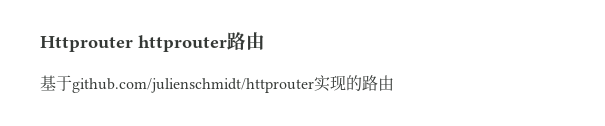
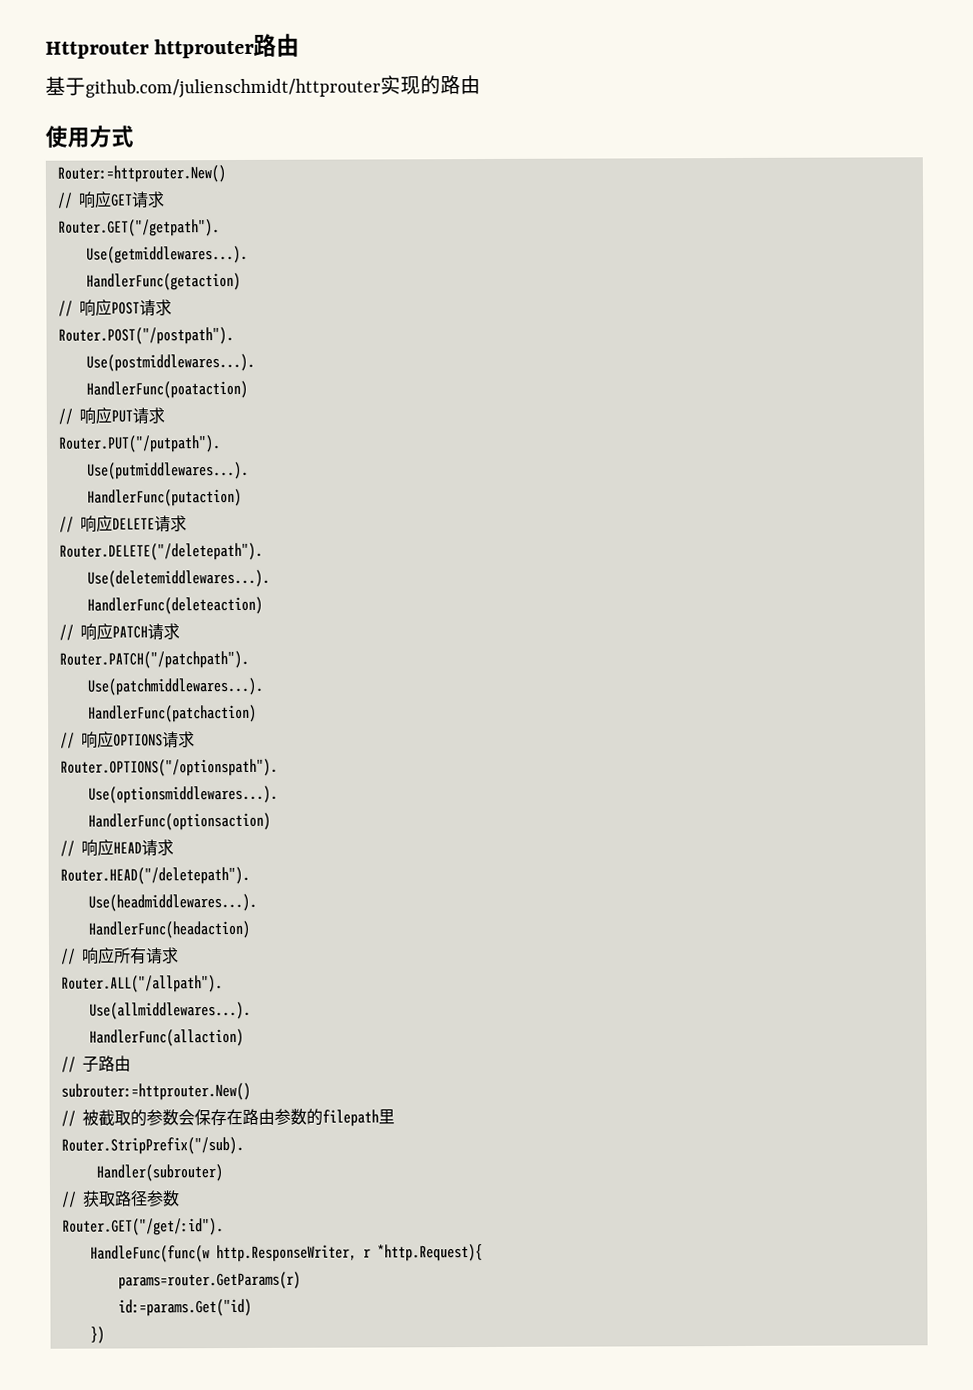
+ 使用方式
+ Router:=httprouter.New()
+ // 响应GET请求
+ Router.GET("/getpath").
+ Use(getmiddlewares...).
+ HandlerFunc(getaction)
+ // 响应POST请求
+ Router.POST("/postpath").
+ Use(postmiddlewares...).
+ HandlerFunc(poataction)
+ // 响应PUT请求
+ Router.PUT("/putpath").
+ Use(putmiddlewares...).
+ HandlerFunc(putaction)
+ // 响应DELETE请求
+ Router.DELETE("/deletepath").
+ Use(deletemiddlewares...).
+ HandlerFunc(deleteaction)
+ // 响应PATCH请求
+ Router.PATCH("/patchpath").
+ Use(patchmiddlewares...).
+ HandlerFunc(patchaction)
+ // 响应OPTIONS请求
+ Router.OPTIONS("/optionspath").
+ Use(optionsmiddlewares...).
+ HandlerFunc(optionsaction)
+ // 响应HEAD请求
+ Router.HEAD("/deletepath").
+ Use(headmiddlewares...).
+ HandlerFunc(headaction)
+ // 响应所有请求
+ Router.ALL("/allpath").
+ Use(allmiddlewares...).
+ HandlerFunc(allaction)
+ // 子路由
+ subrouter:=httprouter.New()
+ // 被截取的参数会保存在路由参数的filepath里
+ Router.StripPrefix("/sub).
+ Handler(subrouter)
+ // 获取路径参数
+ Router.GET("/get/:id").
+ HandleFunc(func(w http.ResponseWriter, r *http.Request){
+ params=router.GetParams(r)
+ id:=params.Get("id)
+ })

